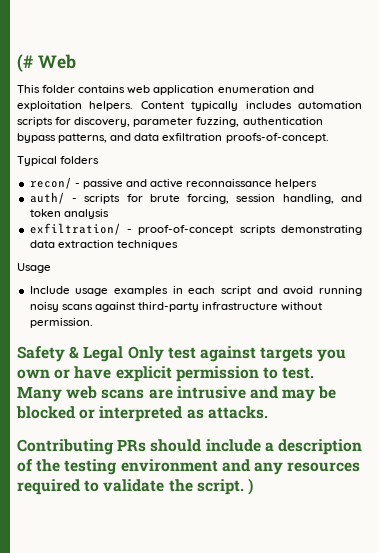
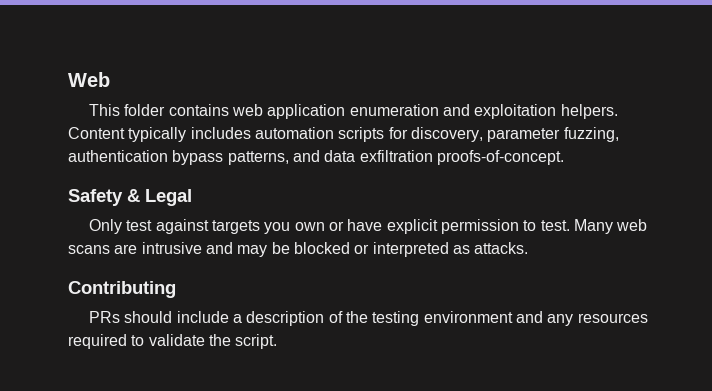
- (# Web
+ Web
- Typical folders
- recon/ - passive and active reconnaissance helpers
- auth/ - scripts for brute forcing, session handling, and token analysis
- exfiltration/ - proof-of-concept scripts demonstrating data extraction techniques
- Usage
- Include usage examples in each script and avoid running noisy scans against third-party infrastructure without permission.
- Safety & Legal Only test against targets you own or have explicit permission to test.
+ Safety & Legal
+ Only test against targets you own or have explicit permission to test.
- Contributing PRs should include a description of the testing environment and any resources required to validate the script. )
+ Contributing
+ PRs should include a description of the testing environment and any resources required to validate the script.

